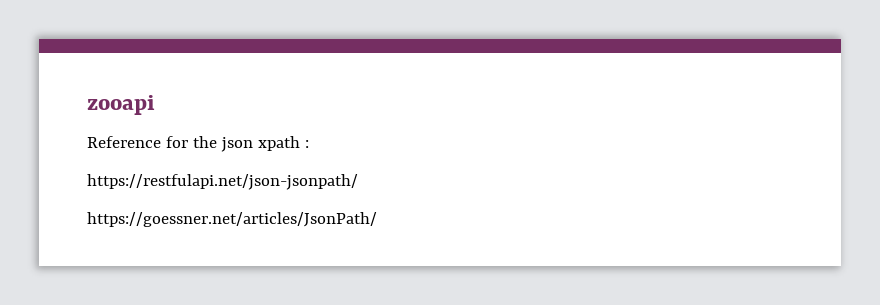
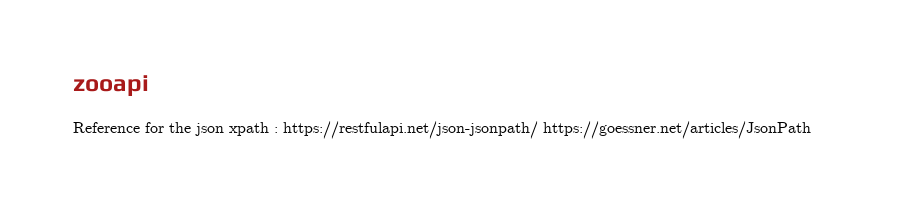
- Reference for the json xpath :
- https://restfulapi.net/json-jsonpath/
- https://goessner.net/articles/JsonPath/
+ Reference for the json xpath : https://restfulapi.net/json-jsonpath/ https://goessner.net/articles/JsonPath

